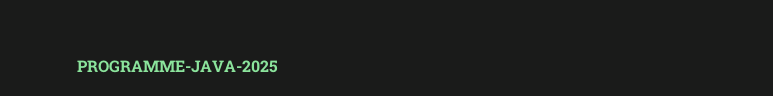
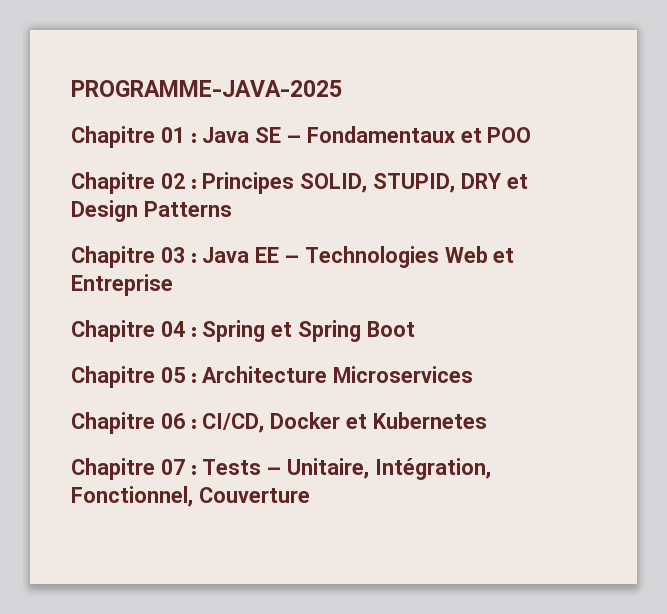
+ Chapitre 01 : Java SE – Fondamentaux et POO
+ Chapitre 02 : Principes SOLID, STUPID, DRY et Design Patterns
+ Chapitre 03 : Java EE – Technologies Web et Entreprise
+ Chapitre 04 : Spring et Spring Boot
+ Chapitre 05 : Architecture Microservices
+ Chapitre 06 : CI/CD, Docker et Kubernetes
+ Chapitre 07 : Tests – Unitaire, Intégration, Fonctionnel, Couverture

